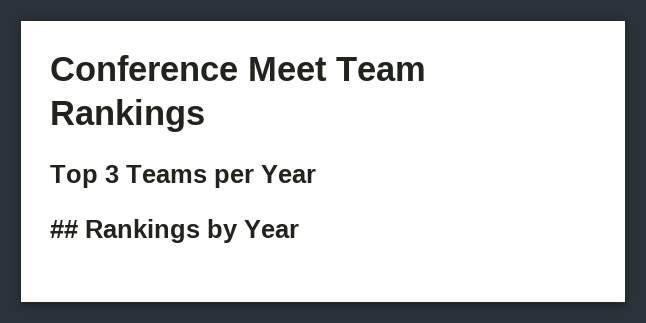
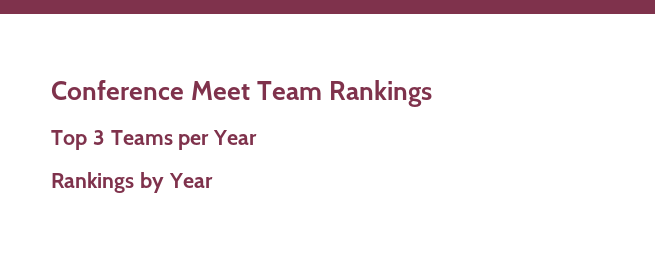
- ## Rankings by Year
+ Rankings by Year

